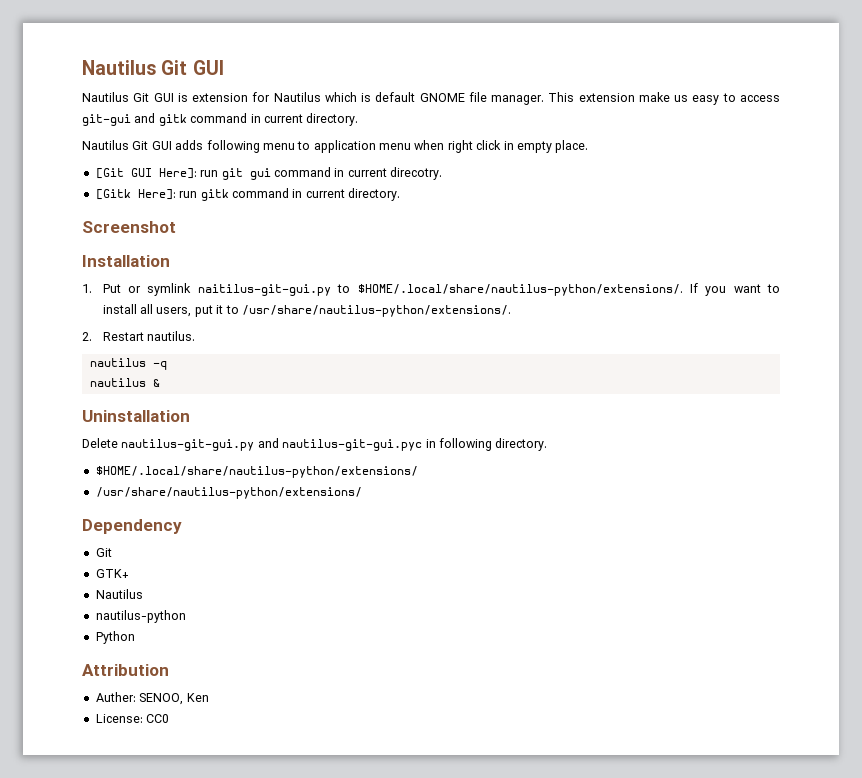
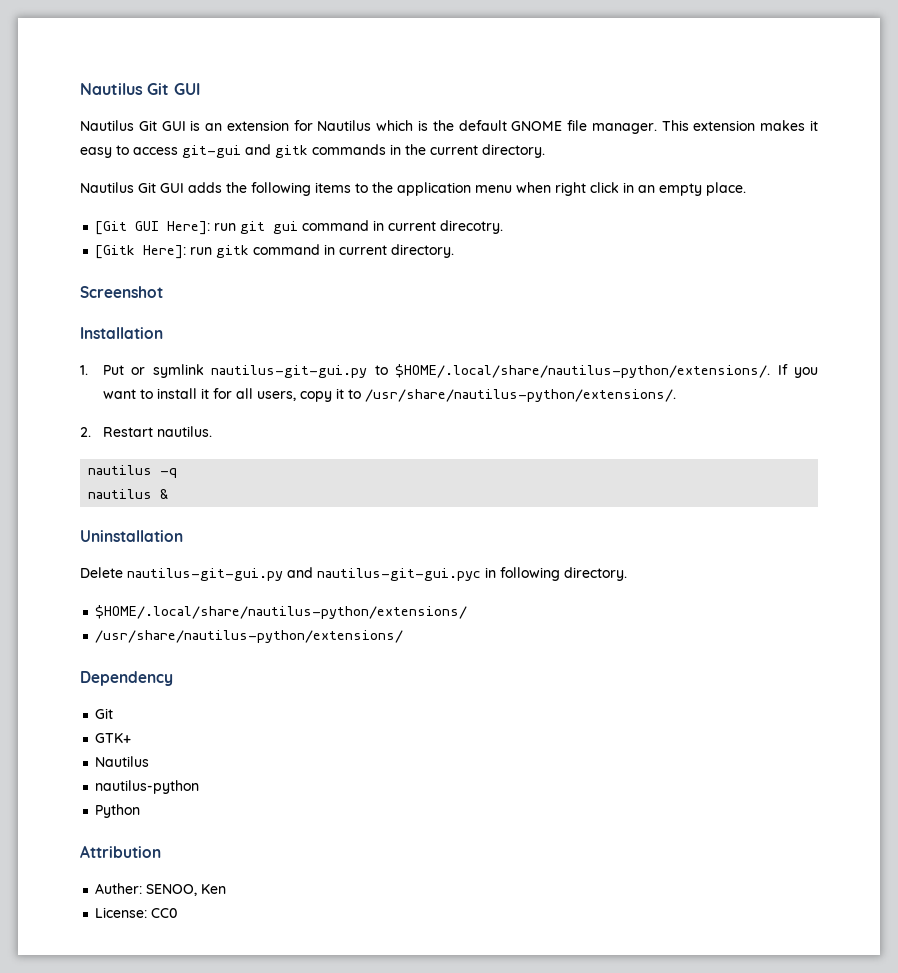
- Nautilus Git GUI is extension for Nautilus which is default GNOME file manager.
+ Nautilus Git GUI is an extension for Nautilus which is the default GNOME file manager.
- This extension make us easy to access git-gui and gitk command in current directory.
+ This extension makes it easy to access git-gui and gitk commands in the current directory.
- Nautilus Git GUI adds following menu to application menu when right click in empty place.
+ Nautilus Git GUI adds the following items to the application menu when right click in an empty place.
- 1. Put or symlink naitilus-git-gui.py to $HOME/.local/share/nautilus-python/extensions/. If you want to install all users, put it to /usr/share/nautilus-python/extensions/.
+ 1. Put or symlink nautilus-git-gui.py to $HOME/.local/share/nautilus-python/extensions/. If you want to install it for all users, copy it to /usr/share/nautilus-python/extensions/.

